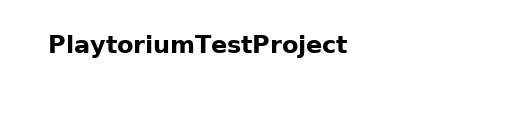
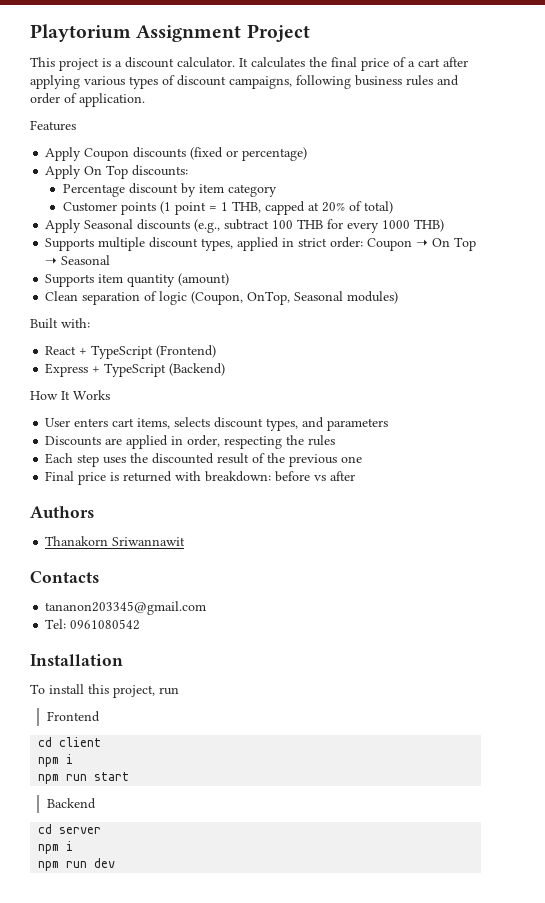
- PlaytoriumTestProject
+ Playtorium Assignment Project
+ This project is a discount calculator. It calculates the final price of a cart after applying various types of discount campaigns, following business rules and order of application.
+ Features
+ Apply Coupon discounts (fixed or percentage)
+ Apply On Top discounts:
+ Percentage discount by item category
+ Customer points (1 point = 1 THB, capped at 20% of total)
+ Apply Seasonal discounts (e.g., subtract 100 THB for every 1000 THB)
+ Supports multiple discount types, applied in strict order: Coupon ➝ On Top ➝ Seasonal
+ Supports item quantity (amount)
+ Clean separation of logic (Coupon, OnTop, Seasonal modules)
+ Built with:
+ React + TypeScript (Frontend)
+ Express + TypeScript (Backend)
+ How It Works
+ User enters cart items, selects discount types, and parameters
+ Discounts are applied in order, respecting the rules
+ Each step uses the discounted result of the previous one
+ Final price is returned with breakdown: before vs after
+ Authors
+ Thanakorn Sriwannawit
+ Contacts
+ tananon203345@gmail.com
+ Tel: 0961080542
+ Installation
+ To install this project, run
+ Frontend
+ cd client
+ npm i
+ npm run start
+ Backend
+ cd server
+ npm i
+ npm run dev

